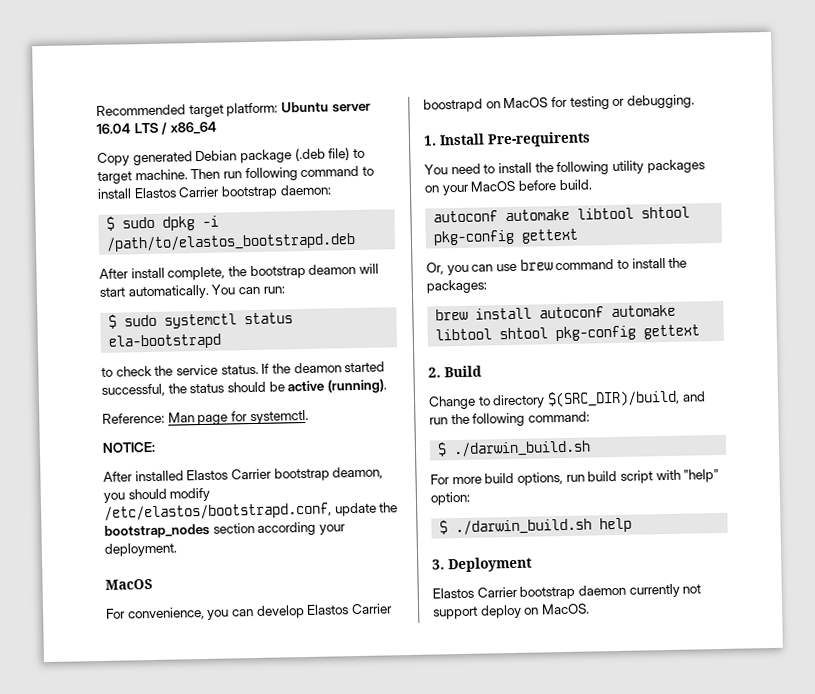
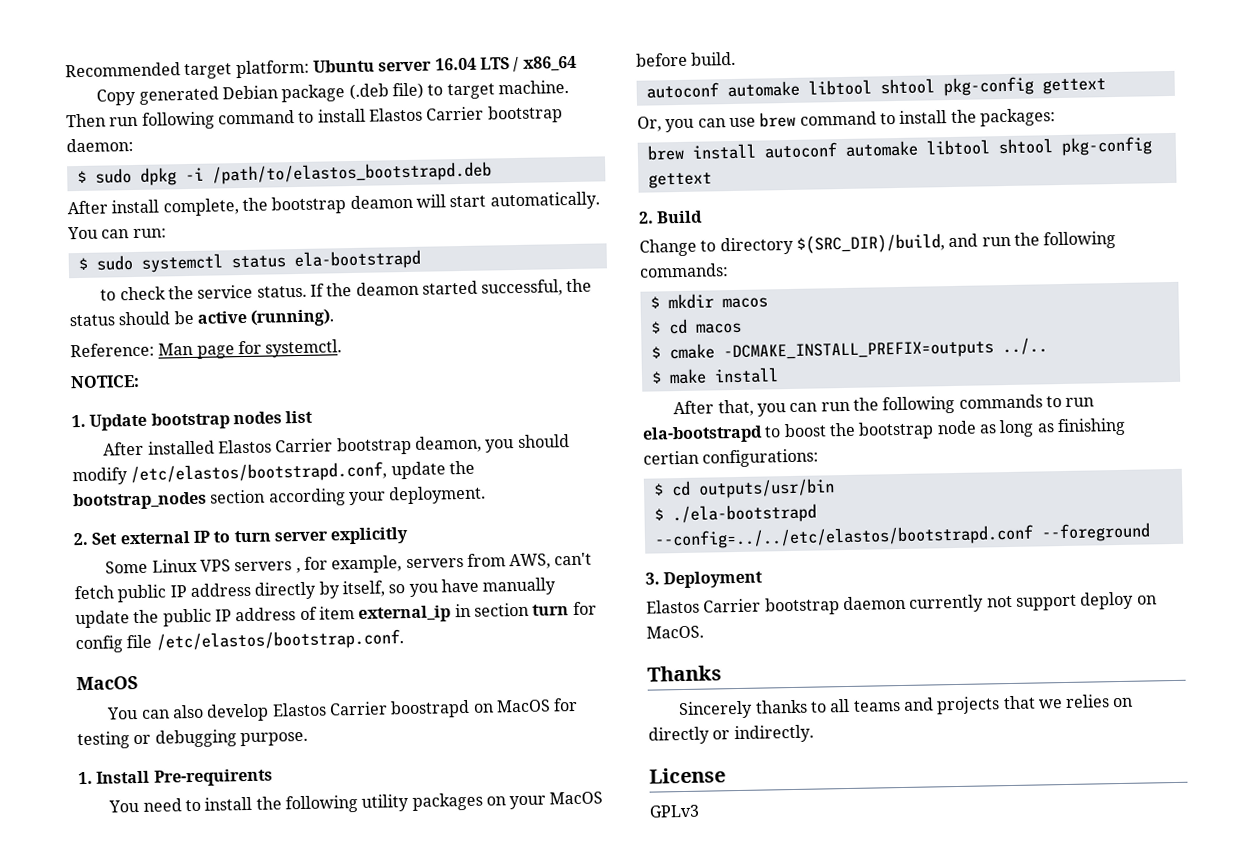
+ 1. Update bootstrap nodes list
  After installed Elastos Carrier bootstrap deamon, you should modify /etc/elastos/bootstrapd.conf, update the bootstrap_nodes section according your deployment.
+ 2. Set external IP to turn server explicitly
+ Some Linux VPS servers , for example, servers from AWS, can't fetch public IP address directly by itself, so you have manually update the public IP address of item external_ip in section turn for config file /etc/elastos/bootstrap.conf.
  MacOS
- For convenience, you can develop Elastos Carrier boostrapd on MacOS for testing or debugging.
+ You can also develop Elastos Carrier boostrapd on MacOS for testing or debugging purpose.
- Change to directory $(SRC_DIR)/build, and run the following command:
- $ ./darwin_build.sh
- For more build options, run build script with "help" option:
- $ ./darwin_build.sh help
+ Change to directory $(SRC_DIR)/build, and run the following commands:
+ $ mkdir macos
+ $ cd macos
+ $ cmake -DCMAKE_INSTALL_PREFIX=outputs ../..
+ $ make install
+ After that, you can run the following commands to run ela-bootstrapd to boost the bootstrap node as long as finishing certian configurations:
+ $ cd outputs/usr/bin
+ $ ./ela-bootstrapd --config=../../etc/elastos/bootstrapd.conf --foreground
+ Thanks
+ Sincerely thanks to all teams and projects that we relies on directly or indirectly.
+ License
+ GPLv3

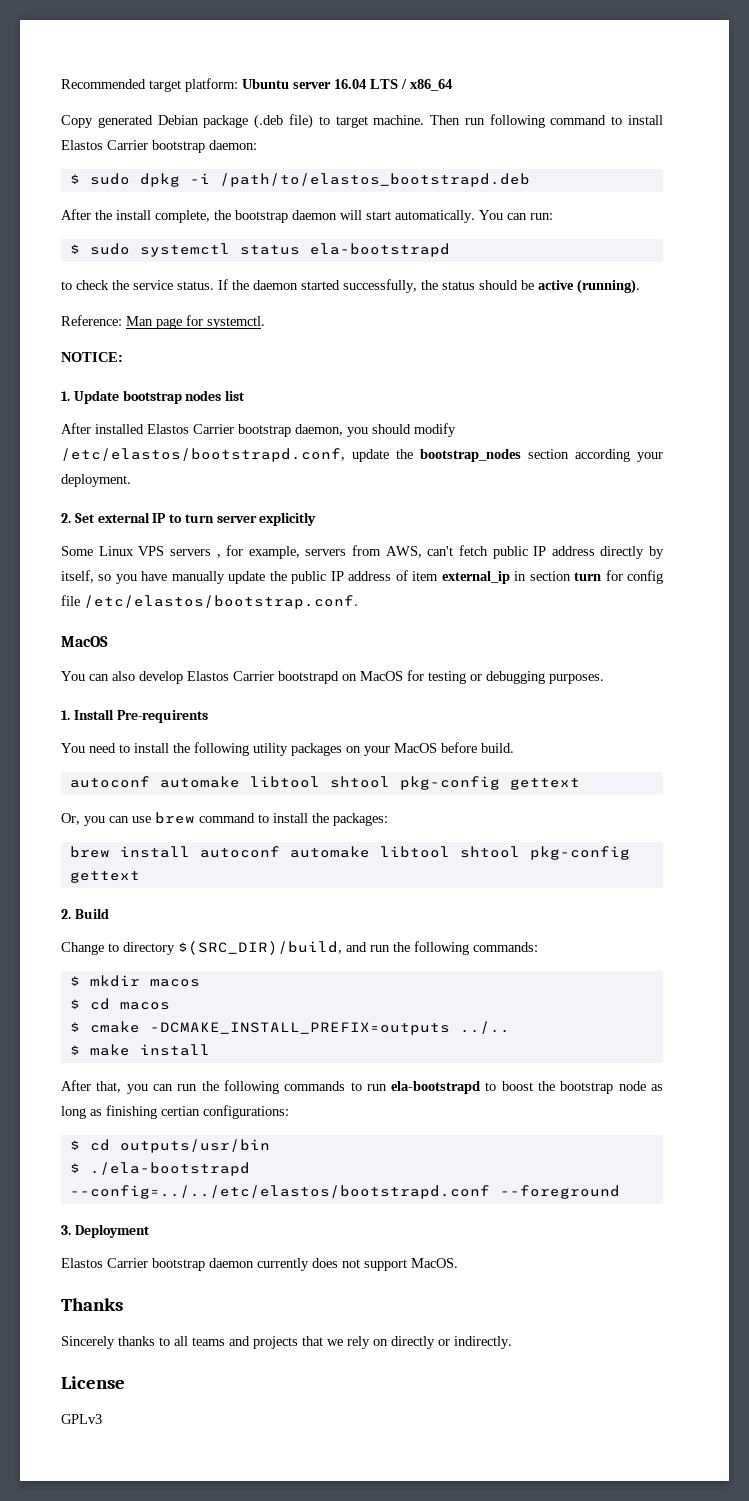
- After install complete, the bootstrap deamon will start automatically.
+ After the install complete, the bootstrap daemon will start automatically.
- If the deamon started successful, the status should be active (running).
+ If the daemon started successfully, the status should be active (running).
- After installed Elastos Carrier bootstrap deamon, you should modify /etc/elastos/bootstrapd.conf, update the bootstrap_nodes section according your deployment.
+ After installed Elastos Carrier bootstrap daemon, you should modify /etc/elastos/bootstrapd.conf, update the bootstrap_nodes section according your deployment.
- You can also develop Elastos Carrier boostrapd on MacOS for testing or debugging purpose.
+ You can also develop Elastos Carrier bootstrapd on MacOS for testing or debugging purposes.
- Elastos Carrier bootstrap daemon currently not support deploy on MacOS.
+ Elastos Carrier bootstrap daemon currently does not support MacOS.
- Sincerely thanks to all teams and projects that we relies on directly or indirectly.
+ Sincerely thanks to all teams and projects that we rely on directly or indirectly.

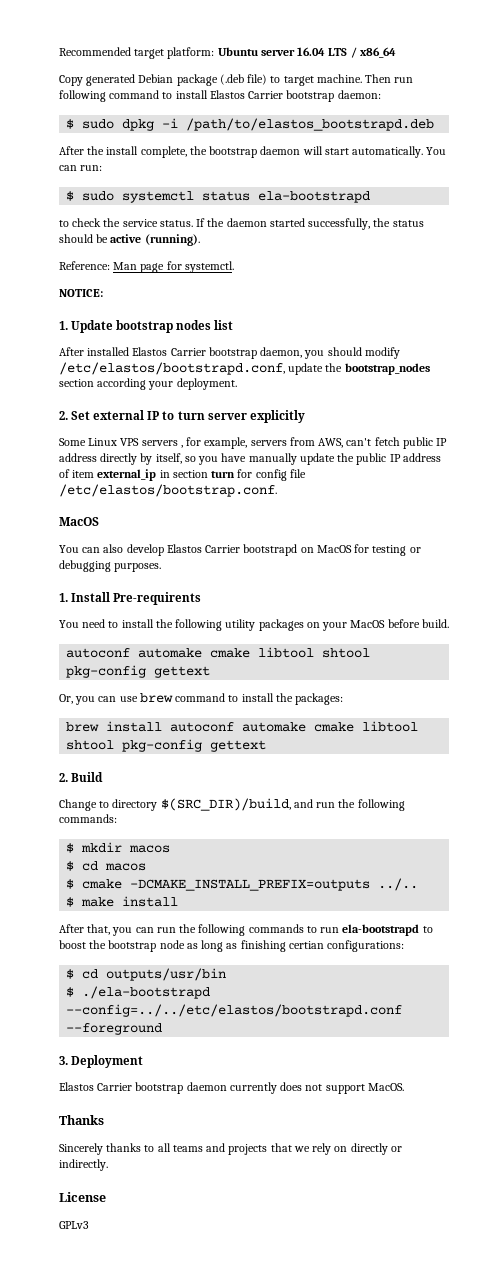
  You need to install the following utility packages on your MacOS before build.
- autoconf automake libtool shtool pkg-config gettext
+ autoconf automake cmake libtool shtool pkg-config gettext
- brew install autoconf automake libtool shtool pkg-config gettext
+ brew install autoconf automake cmake libtool shtool pkg-config gettext

